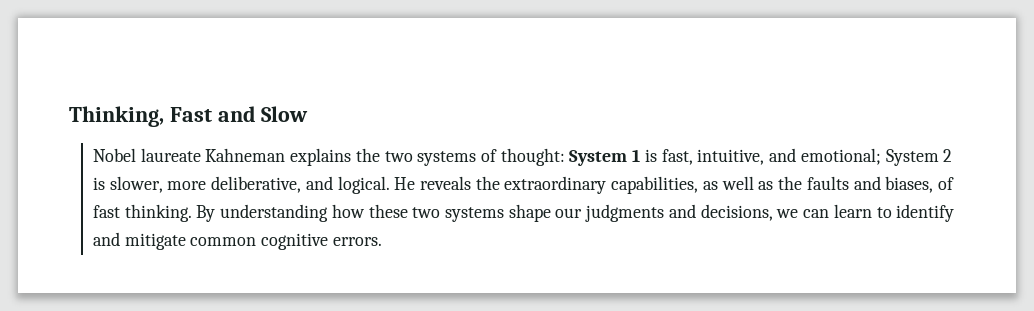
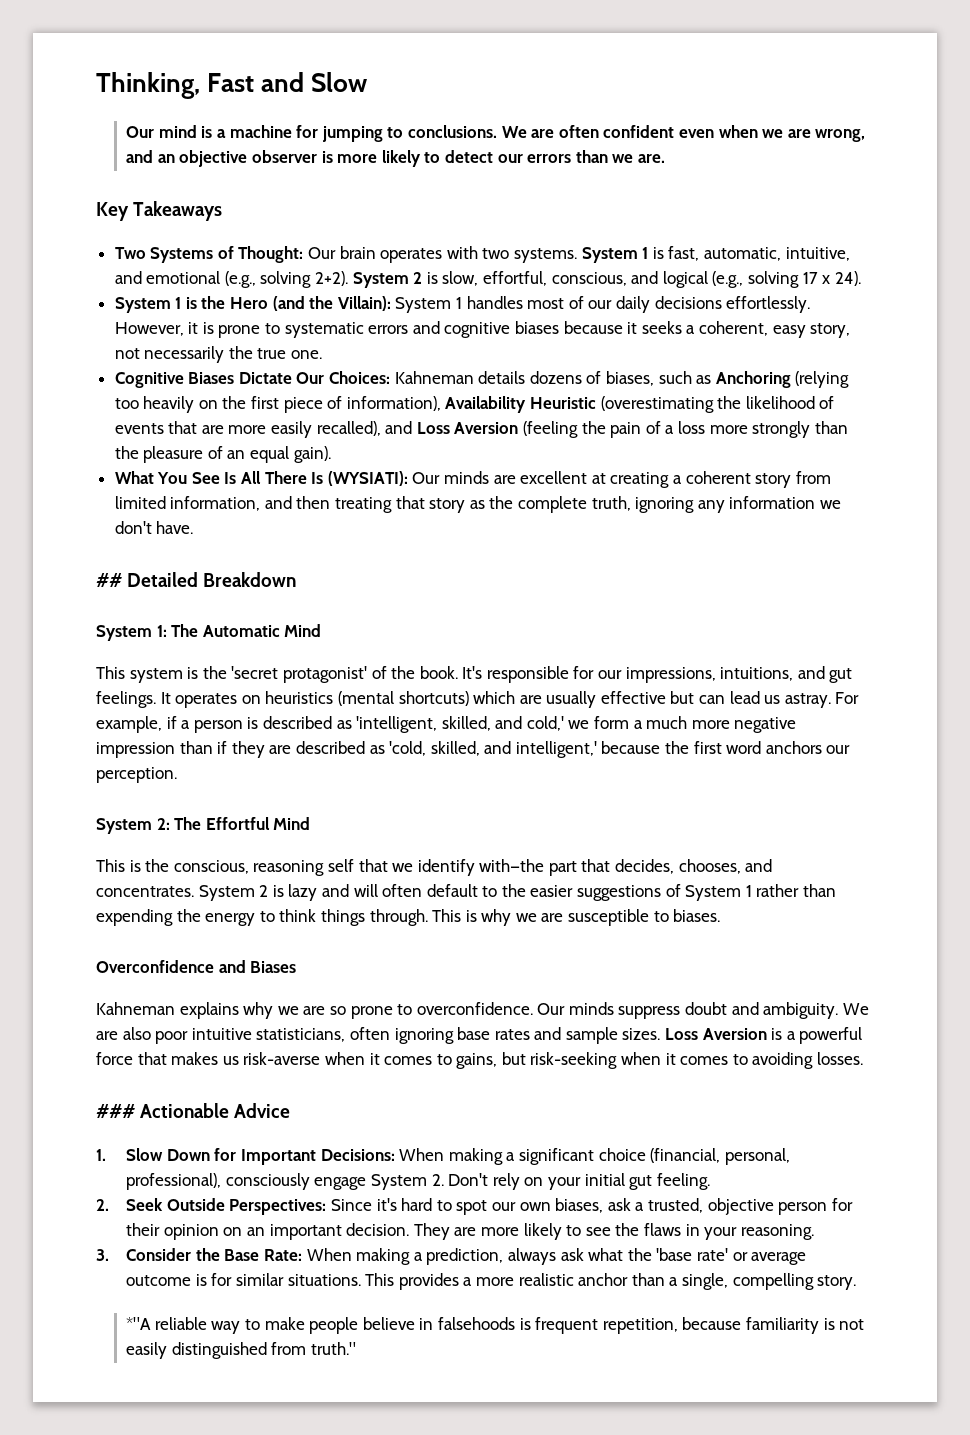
- Nobel laureate Kahneman explains the two systems of thought: System 1 is fast, intuitive, and emotional; System 2 is slower, more deliberative, and logical. He reveals the extraordinary capabilities, as well as the faults and biases, of fast thinking. By understanding how these two systems shape our judgments and decisions, we can learn to identify and mitigate common cognitive errors.
+ Our mind is a machine for jumping to conclusions. We are often confident even when we are wrong, and an objective observer is more likely to detect our errors than we are.
+ Key Takeaways
+ Two Systems of Thought: Our brain operates with two systems. System 1 is fast, automatic, intuitive, and emotional (e.g., solving 2+2). System 2 is slow, effortful, conscious, and logical (e.g., solving 17 x 24).
+ System 1 is the Hero (and the Villain): System 1 handles most of our daily decisions effortlessly. However, it is prone to systematic errors and cognitive biases because it seeks a coherent, easy story, not necessarily the true one.
+ Cognitive Biases Dictate Our Choices: Kahneman details dozens of biases, such as Anchoring (relying too heavily on the first piece of information), Availability Heuristic (overestimating the likelihood of events that are more easily recalled), and Loss Aversion (feeling the pain of a loss more strongly than the pleasure of an equal gain).
+ What You See Is All There Is (WYSIATI): Our minds are excellent at creating a coherent story from limited information, and then treating that story as the complete truth, ignoring any information we don't have.
+ ## Detailed Breakdown
+ System 1: The Automatic Mind
+ This system is the 'secret protagonist' of the book. It's responsible for our impressions, intuitions, and gut feelings. It operates on heuristics (mental shortcuts) which are usually effective but can lead us astray. For example, if a person is described as 'intelligent, skilled, and cold,' we form a much more negative impression than if they are described as 'cold, skilled, and intelligent,' because the first word anchors our perception.
+ System 2: The Effortful Mind
+ This is the conscious, reasoning self that we identify with—the part that decides, chooses, and concentrates. System 2 is lazy and will often default to the easier suggestions of System 1 rather than expending the energy to think things through. This is why we are susceptible to biases.
+ Overconfidence and Biases
+ Kahneman explains why we are so prone to overconfidence. Our minds suppress doubt and ambiguity. We are also poor intuitive statisticians, often ignoring base rates and sample sizes. Loss Aversion is a powerful force that makes us risk-averse when it comes to gains, but risk-seeking when it comes to avoiding losses.
+ ### Actionable Advice
+ 1. Slow Down for Important Decisions: When making a significant choice (financial, personal, professional), consciously engage System 2. Don't rely on your initial gut feeling.
+ 2. Seek Outside Perspectives: Since it's hard to spot our own biases, ask a trusted, objective person for their opinion on an important decision. They are more likely to see the flaws in your reasoning.
+ 3. Consider the Base Rate: When making a prediction, always ask what the 'base rate' or average outcome is for similar situations. This provides a more realistic anchor than a single, compelling story.
+ *"A reliable way to make people believe in falsehoods is frequent repetition, because familiarity is not easily distinguished from truth."

